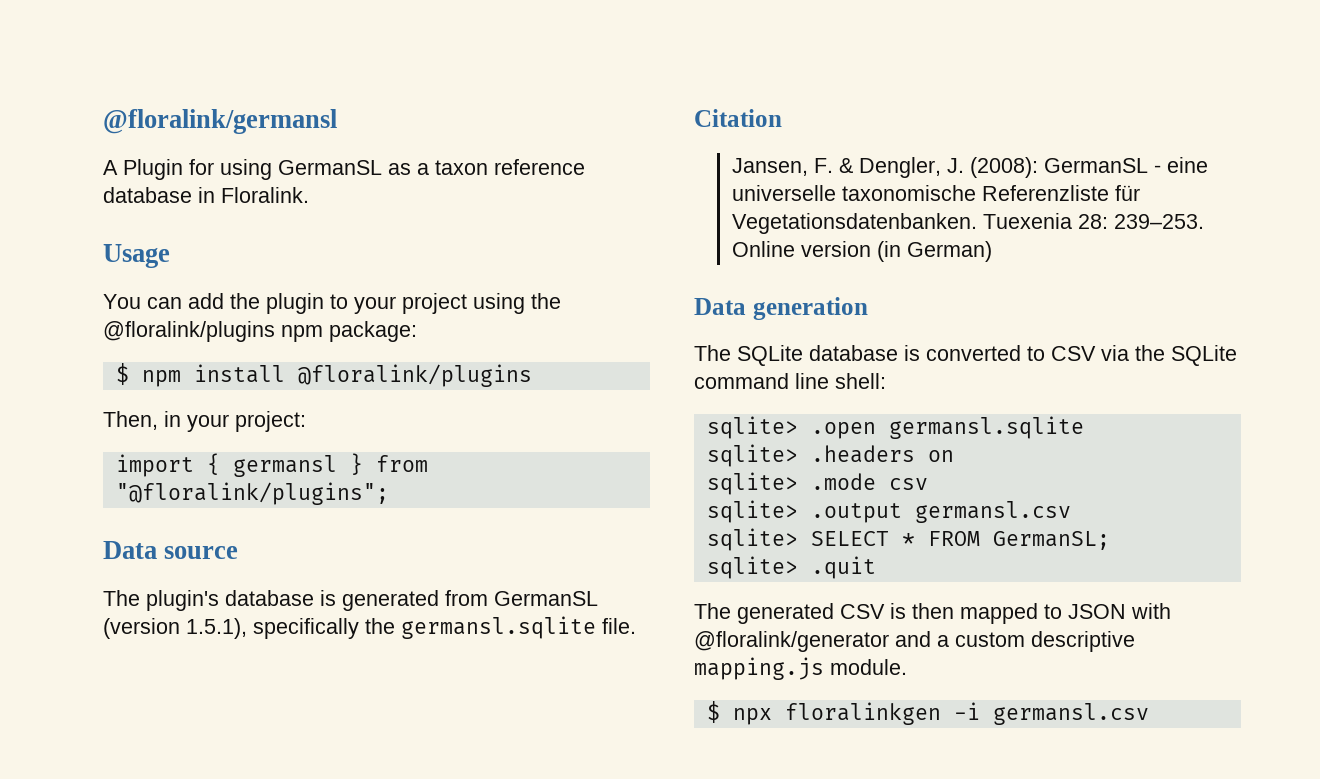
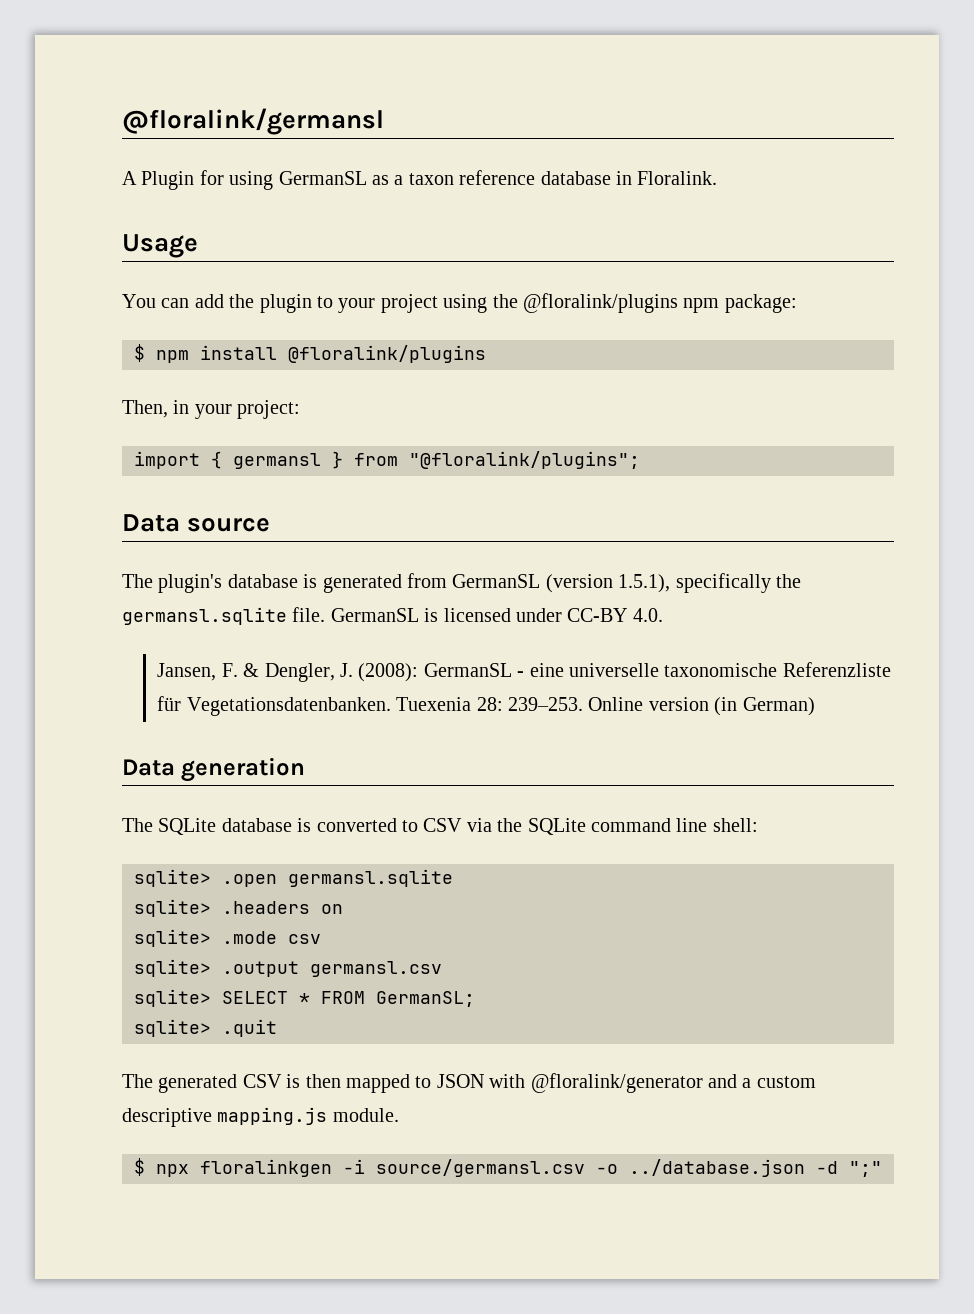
- The plugin's database is generated from GermanSL (version 1.5.1), specifically the germansl.sqlite file.
- Citation
+ The plugin's database is generated from GermanSL (version 1.5.1), specifically the germansl.sqlite file. GermanSL is licensed under CC-BY 4.0.
- $ npx floralinkgen -i germansl.csv
+ $ npx floralinkgen -i source/germansl.csv -o ../database.json -d ";"

